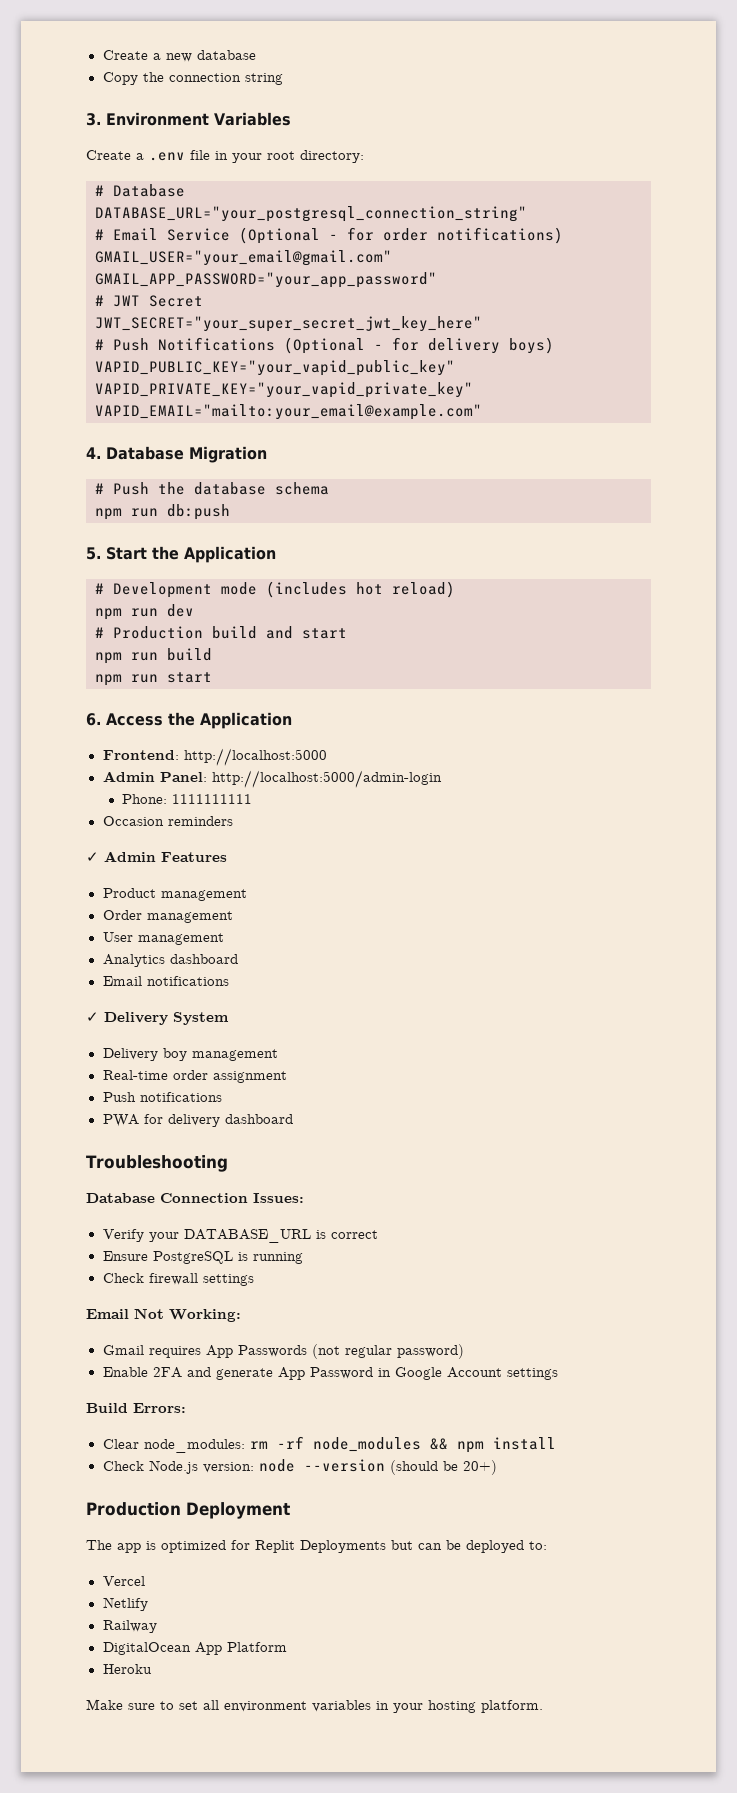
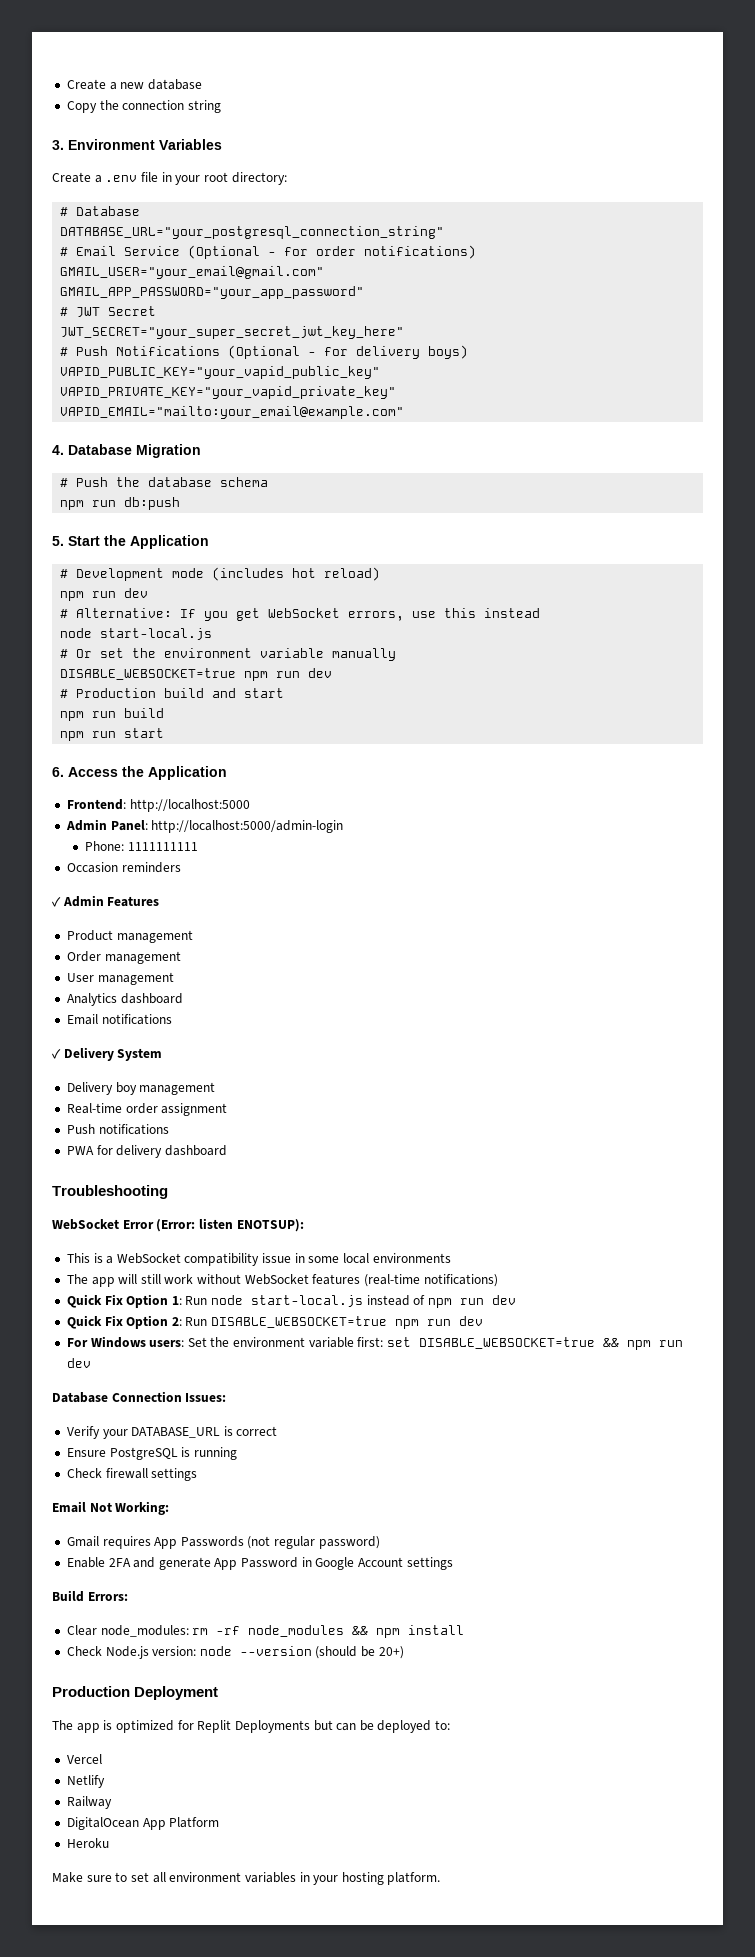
+ # Alternative: If you get WebSocket errors, use this instead
+ node start-local.js
+ # Or set the environment variable manually
+ DISABLE_WEBSOCKET=true npm run dev
+ WebSocket Error (Error: listen ENOTSUP):
+ This is a WebSocket compatibility issue in some local environments
+ The app will still work without WebSocket features (real-time notifications)
+ Quick Fix Option 1: Run node start-local.js instead of npm run dev
+ Quick Fix Option 2: Run DISABLE_WEBSOCKET=true npm run dev
+ For Windows users: Set the environment variable first: set DISABLE_WEBSOCKET=true && npm run dev

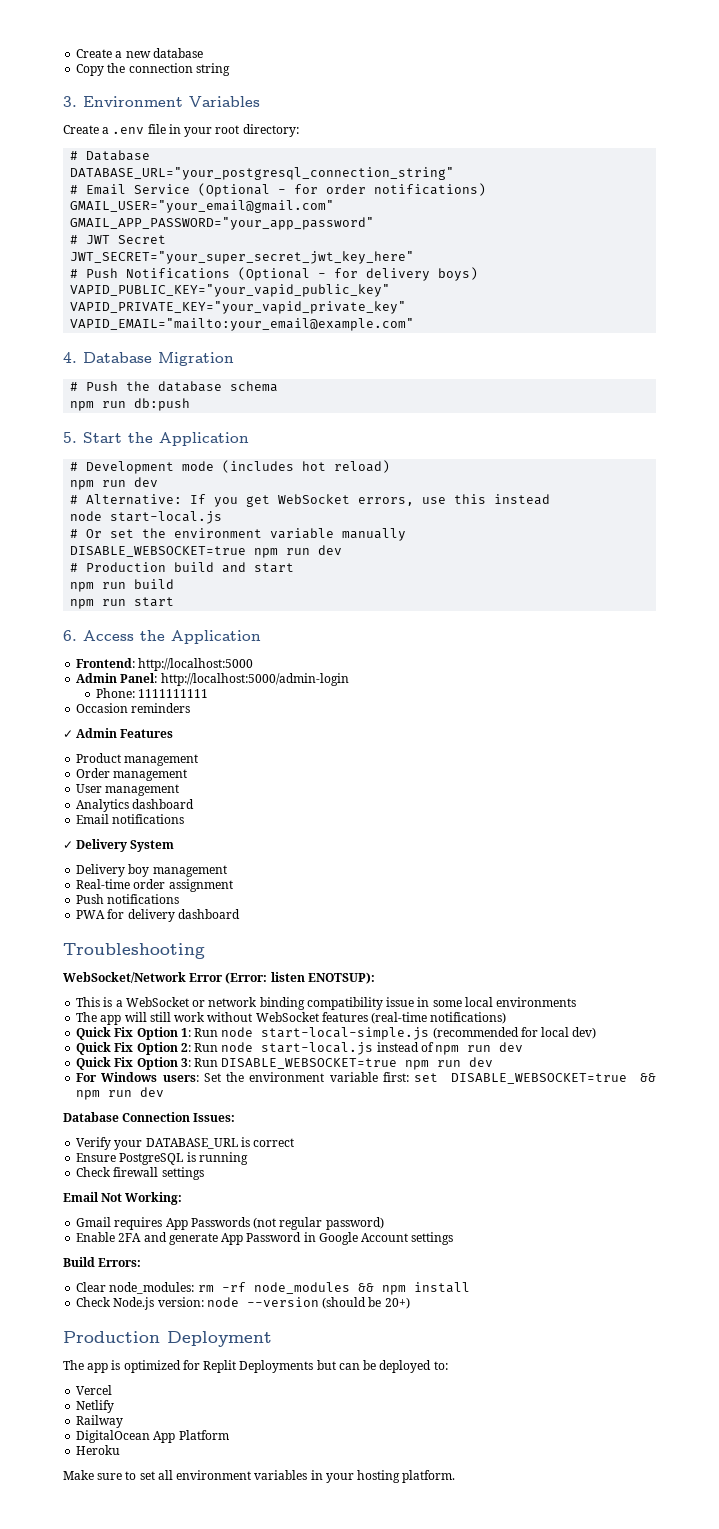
- WebSocket Error (Error: listen ENOTSUP):
+ WebSocket/Network Error (Error: listen ENOTSUP):
- This is a WebSocket compatibility issue in some local environments
+ This is a WebSocket or network binding compatibility issue in some local environments
- Quick Fix Option 1: Run node start-local.js instead of npm run dev
+ Quick Fix Option 1: Run node start-local-simple.js (recommended for local dev)
+ Quick Fix Option 2: Run node start-local.js instead of npm run dev
- Quick Fix Option 2: Run DISABLE_WEBSOCKET=true npm run dev
+ Quick Fix Option 3: Run DISABLE_WEBSOCKET=true npm run dev

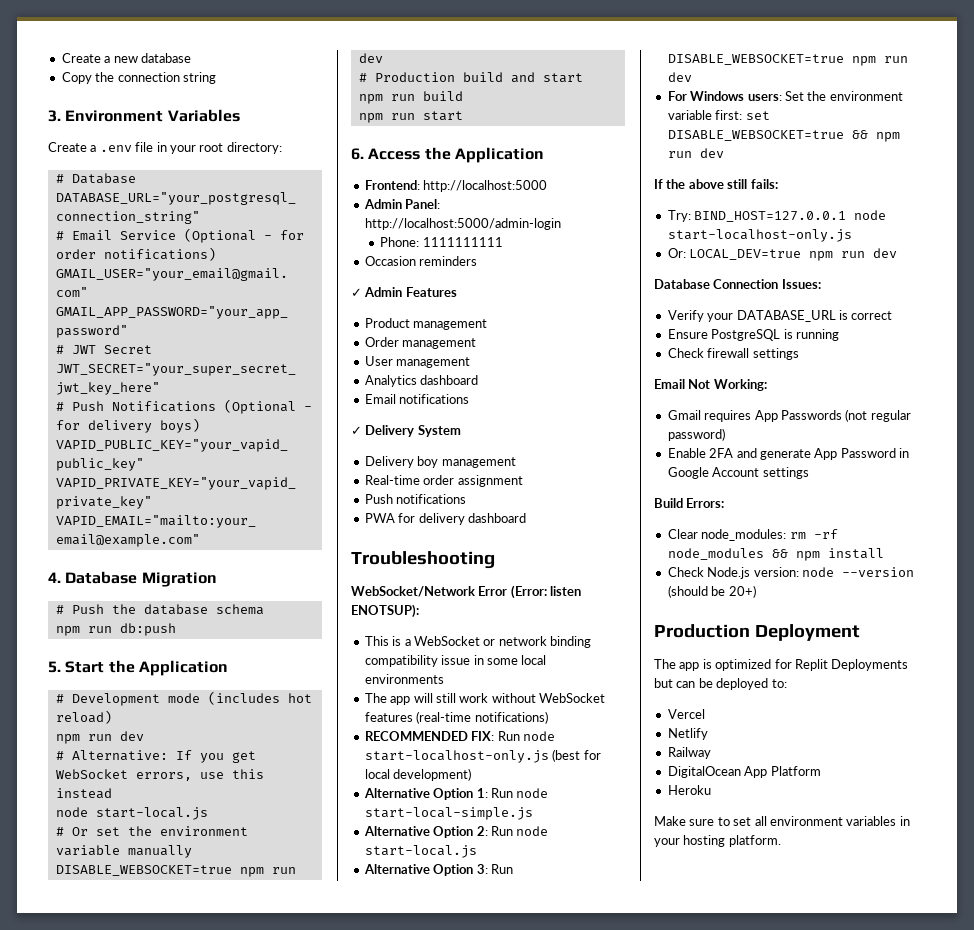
- Quick Fix Option 1: Run node start-local-simple.js (recommended for local dev)
- Quick Fix Option 2: Run node start-local.js instead of npm run dev
- Quick Fix Option 3: Run DISABLE_WEBSOCKET=true npm run dev
+ RECOMMENDED FIX: Run node start-localhost-only.js (best for local development)
+ Alternative Option 1: Run node start-local-simple.js
+ Alternative Option 2: Run node start-local.js
+ Alternative Option 3: Run DISABLE_WEBSOCKET=true npm run dev
+ If the above still fails:
+ Try: BIND_HOST=127.0.0.1 node start-localhost-only.js
+ Or: LOCAL_DEV=true npm run dev

